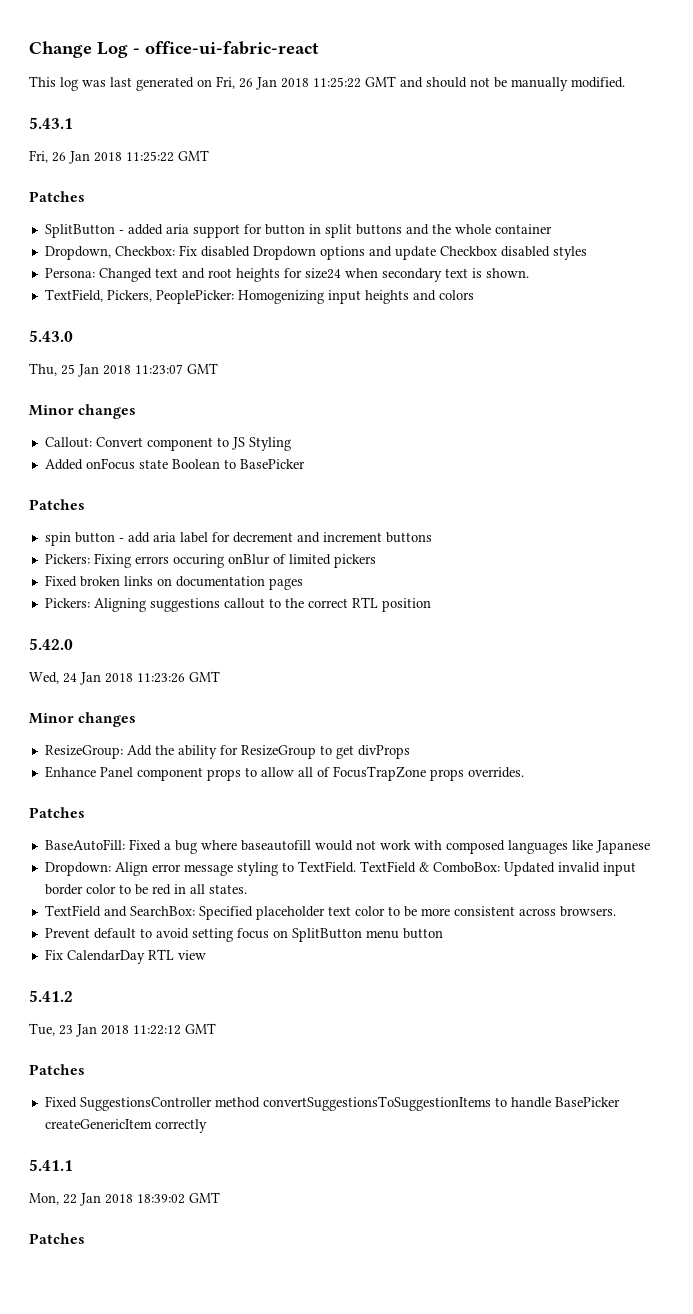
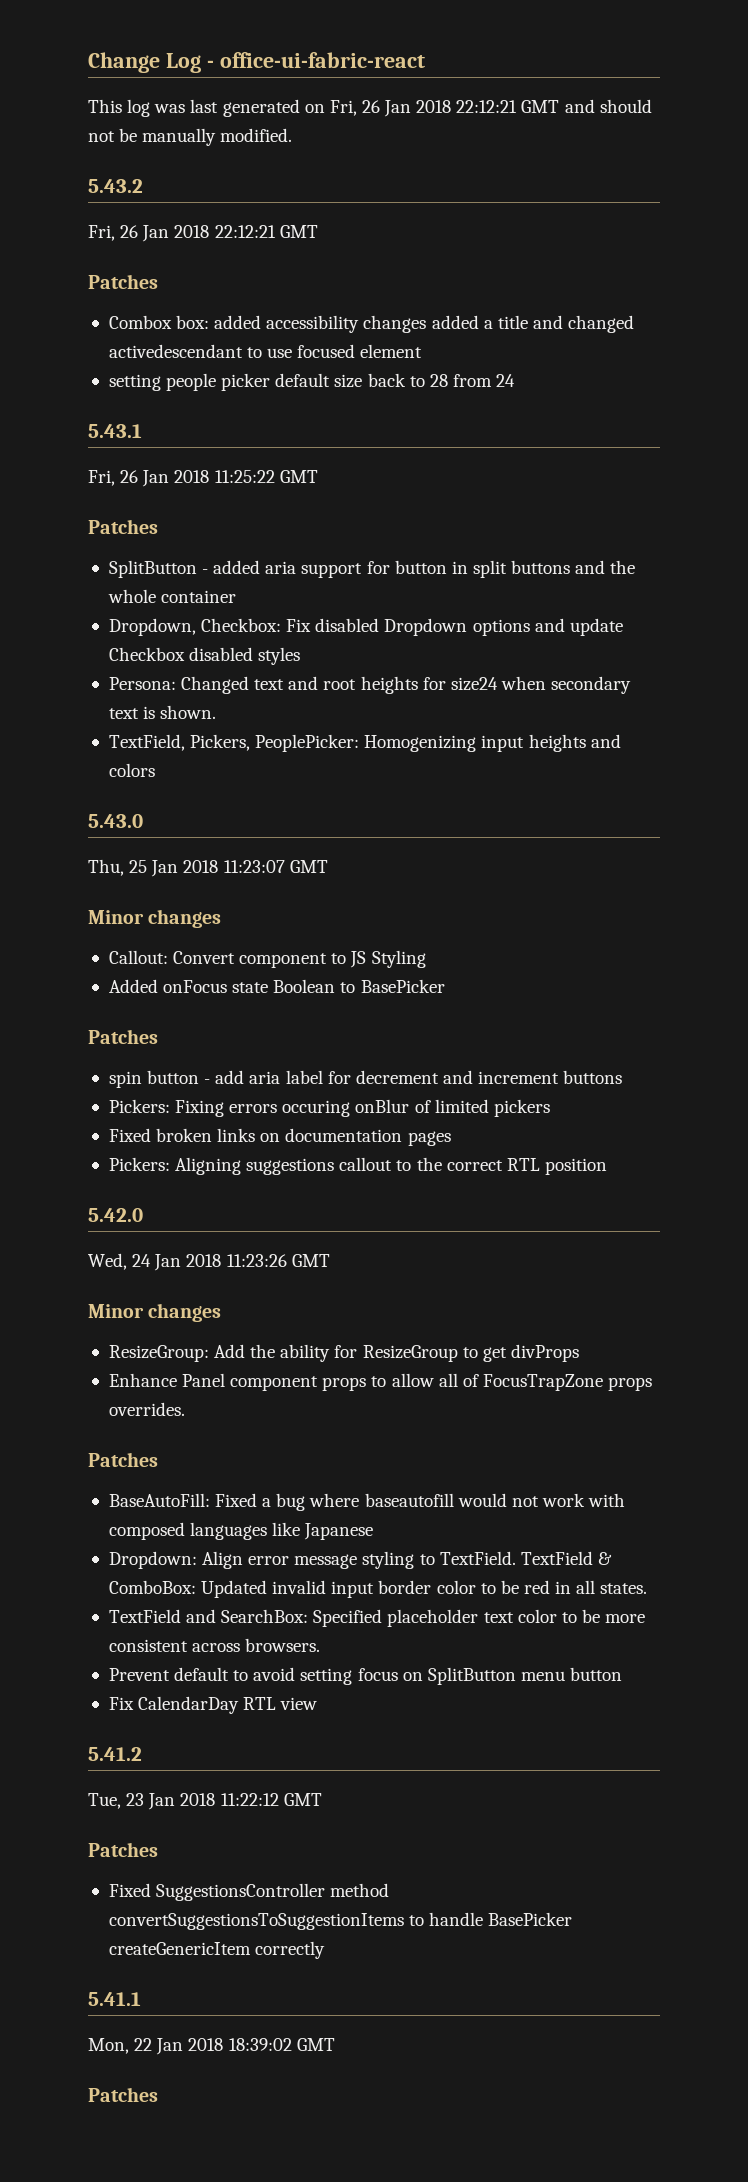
- This log was last generated on Fri, 26 Jan 2018 11:25:22 GMT and should not be manually modified.
+ This log was last generated on Fri, 26 Jan 2018 22:12:21 GMT and should not be manually modified.
+ 5.43.2
+ Fri, 26 Jan 2018 22:12:21 GMT
+ Patches
+ Combox box: added accessibility changes added a title and changed activedescendant to use focused element
+ setting people picker default size back to 28 from 24

